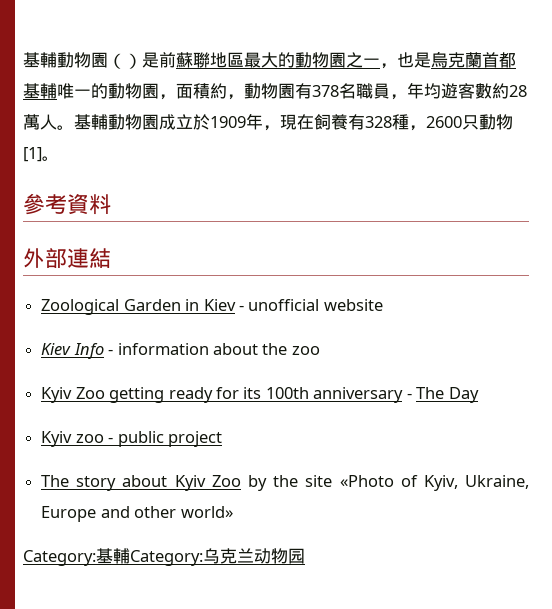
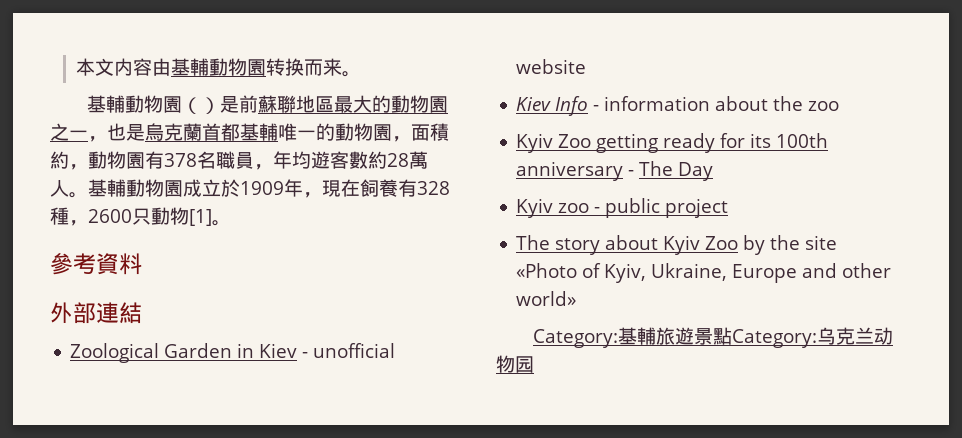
+ 本文内容由基輔動物園转换而来。
- Category:基輔Category:乌克兰动物园
+ Category:基輔旅遊景點Category:乌克兰动物园

